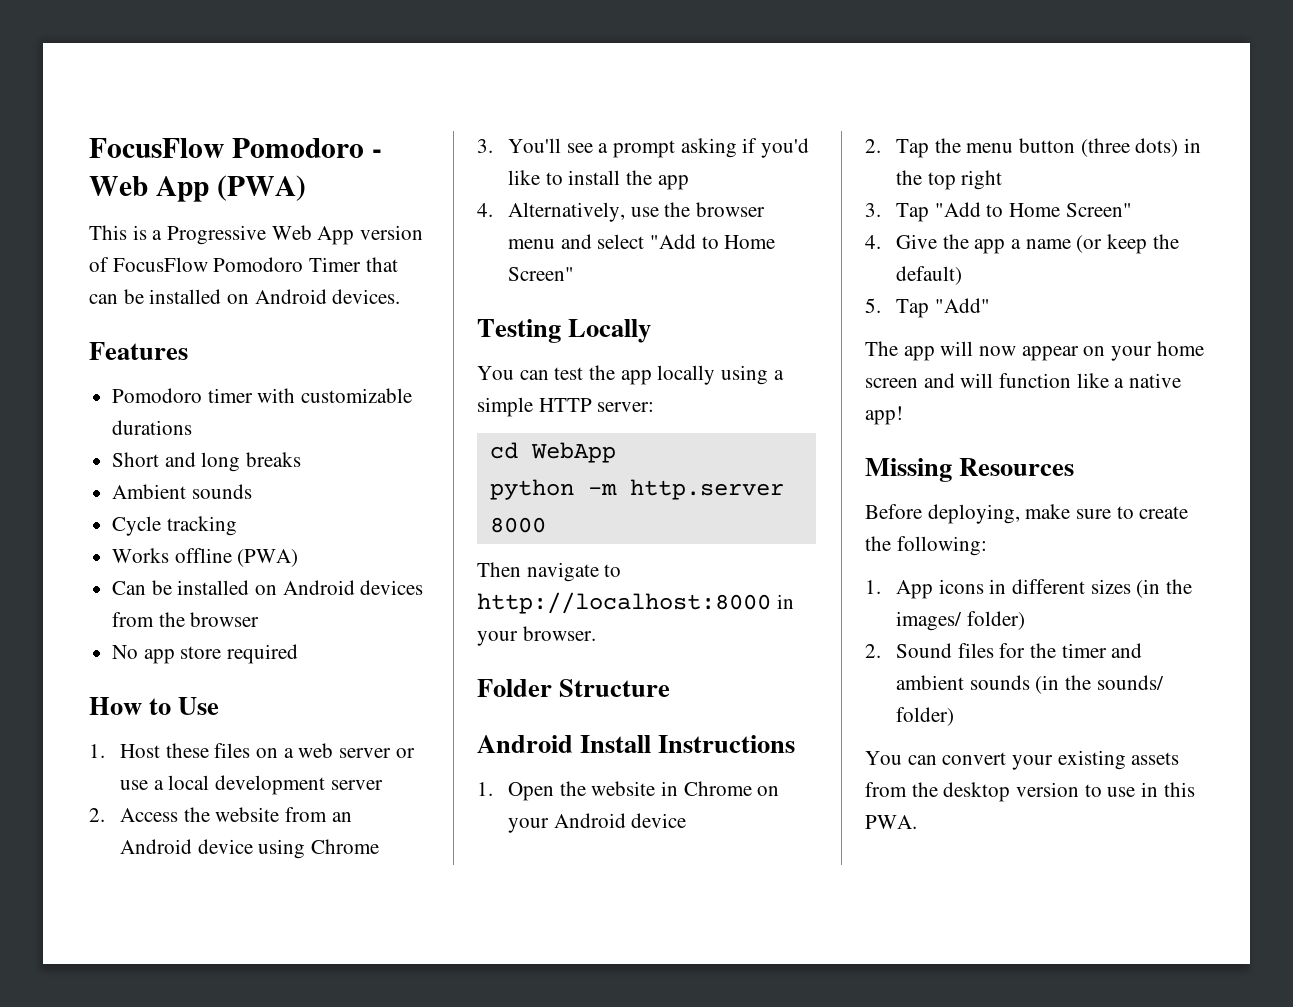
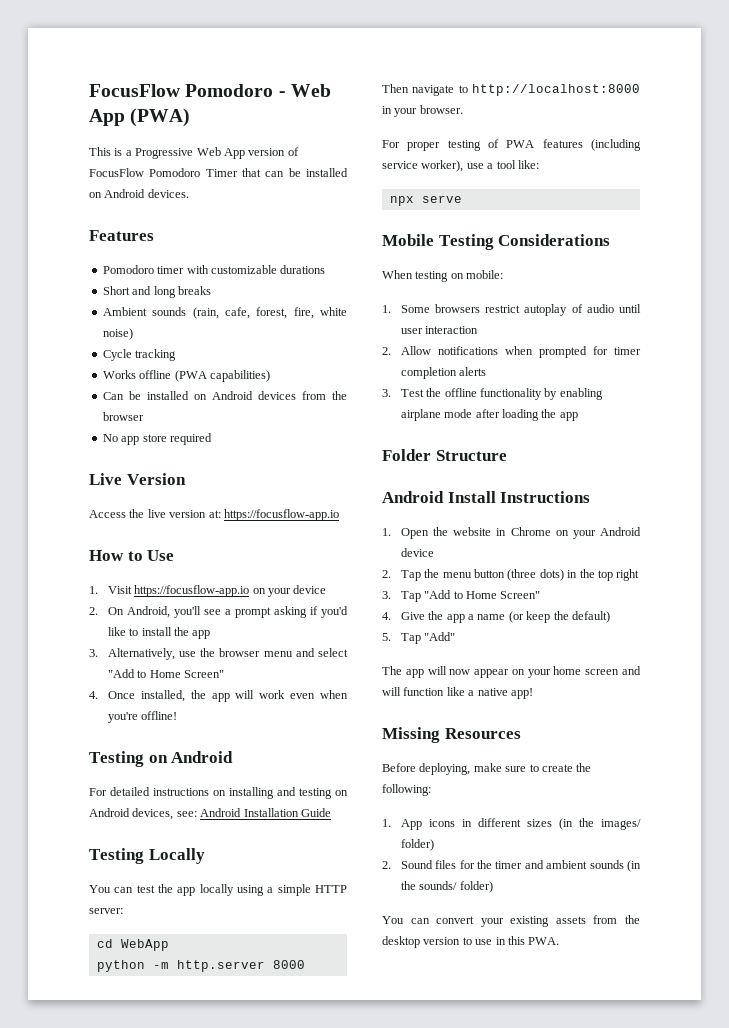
- Ambient sounds
+ Ambient sounds (rain, cafe, forest, fire, white noise)
- Works offline (PWA)
+ Works offline (PWA capabilities)
+ Live Version
+ Access the live version at: https://focusflow-app.io
  How to Use
- 1. Host these files on a web server or use a local development server
- 2. Access the website from an Android device using Chrome
- 3. You'll see a prompt asking if you'd like to install the app
+ 1. Visit https://focusflow-app.io on your device
+ 2. On Android, you'll see a prompt asking if you'd like to install the app
- 4. Alternatively, use the browser menu and select "Add to Home Screen"
+ 3. Alternatively, use the browser menu and select "Add to Home Screen"
+ 4. Once installed, the app will work even when you're offline!
+ Testing on Android
+ For detailed instructions on installing and testing on Android devices, see: Android Installation Guide
+ For proper testing of PWA features (including service worker), use a tool like:
+ npx serve
+ Mobile Testing Considerations
+ When testing on mobile:
+ 1. Some browsers restrict autoplay of audio until user interaction
+ 2. Allow notifications when prompted for timer completion alerts
+ 3. Test the offline functionality by enabling airplane mode after loading the app

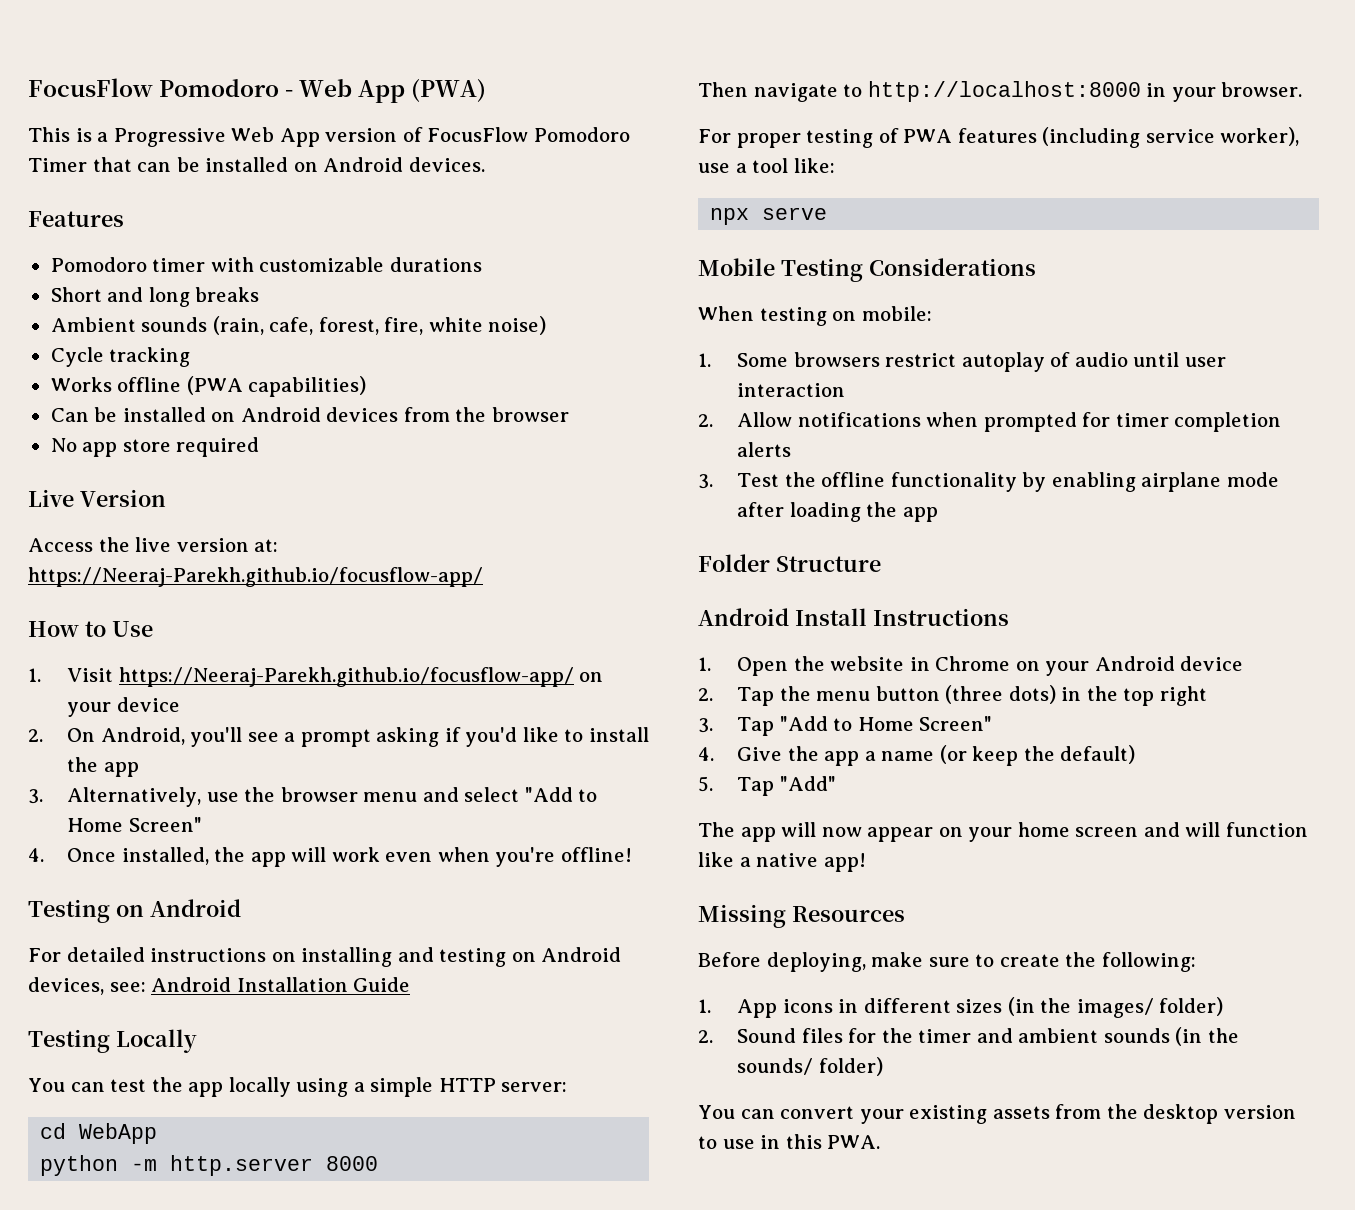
- Access the live version at: https://focusflow-app.io
+ Access the live version at: https://Neeraj-Parekh.github.io/focusflow-app/
- 1. Visit https://focusflow-app.io on your device
+ 1. Visit https://Neeraj-Parekh.github.io/focusflow-app/ on your device

